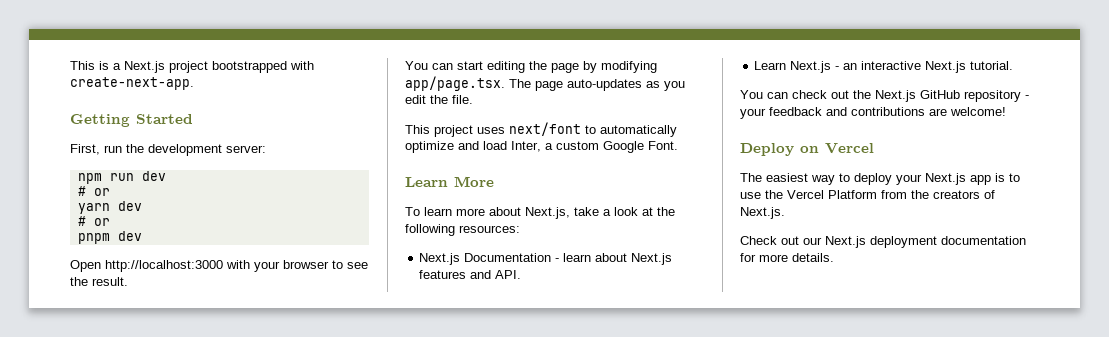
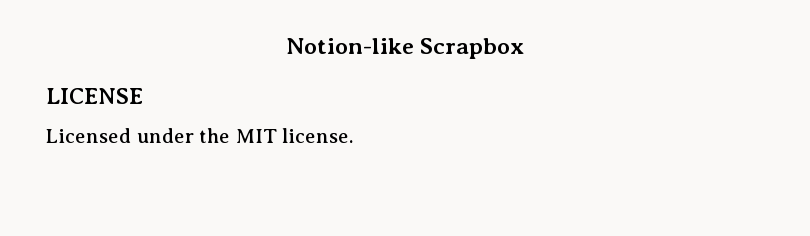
- This is a Next.js project bootstrapped with create-next-app.
- Getting Started
- First, run the development server:
- npm run dev
- # or
- yarn dev
- # or
- pnpm dev
- Open http://localhost:3000 with your browser to see the result.
- You can start editing the page by modifying app/page.tsx. The page auto-updates as you edit the file.
- This project uses next/font to automatically optimize and load Inter, a custom Google Font.
- Learn More
- To learn more about Next.js, take a look at the following resources:
- Next.js Documentation - learn about Next.js features and API.
- Learn Next.js - an interactive Next.js tutorial.
- You can check out the Next.js GitHub repository - your feedback and contributions are welcome!
- Deploy on Vercel
- The easiest way to deploy your Next.js app is to use the Vercel Platform from the creators of Next.js.
- Check out our Next.js deployment documentation for more details.
+ Notion-like Scrapbox
+ LICENSE
+ Licensed under the MIT license.

